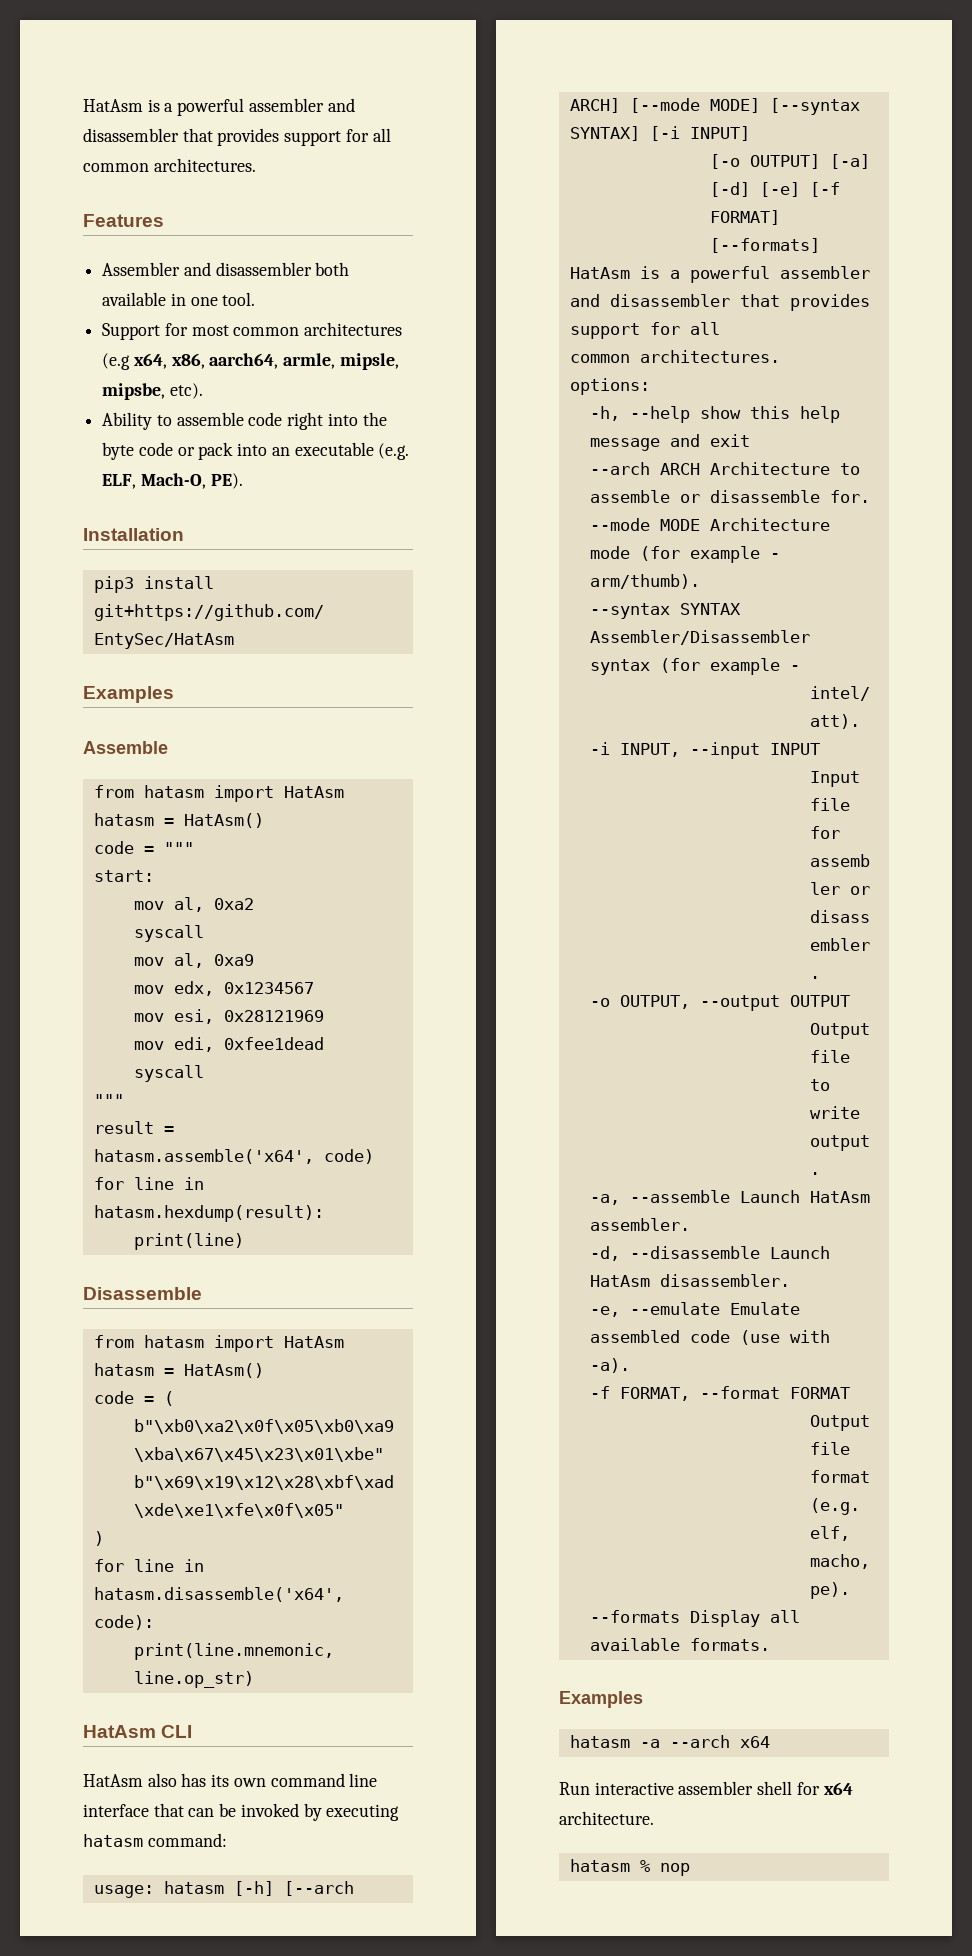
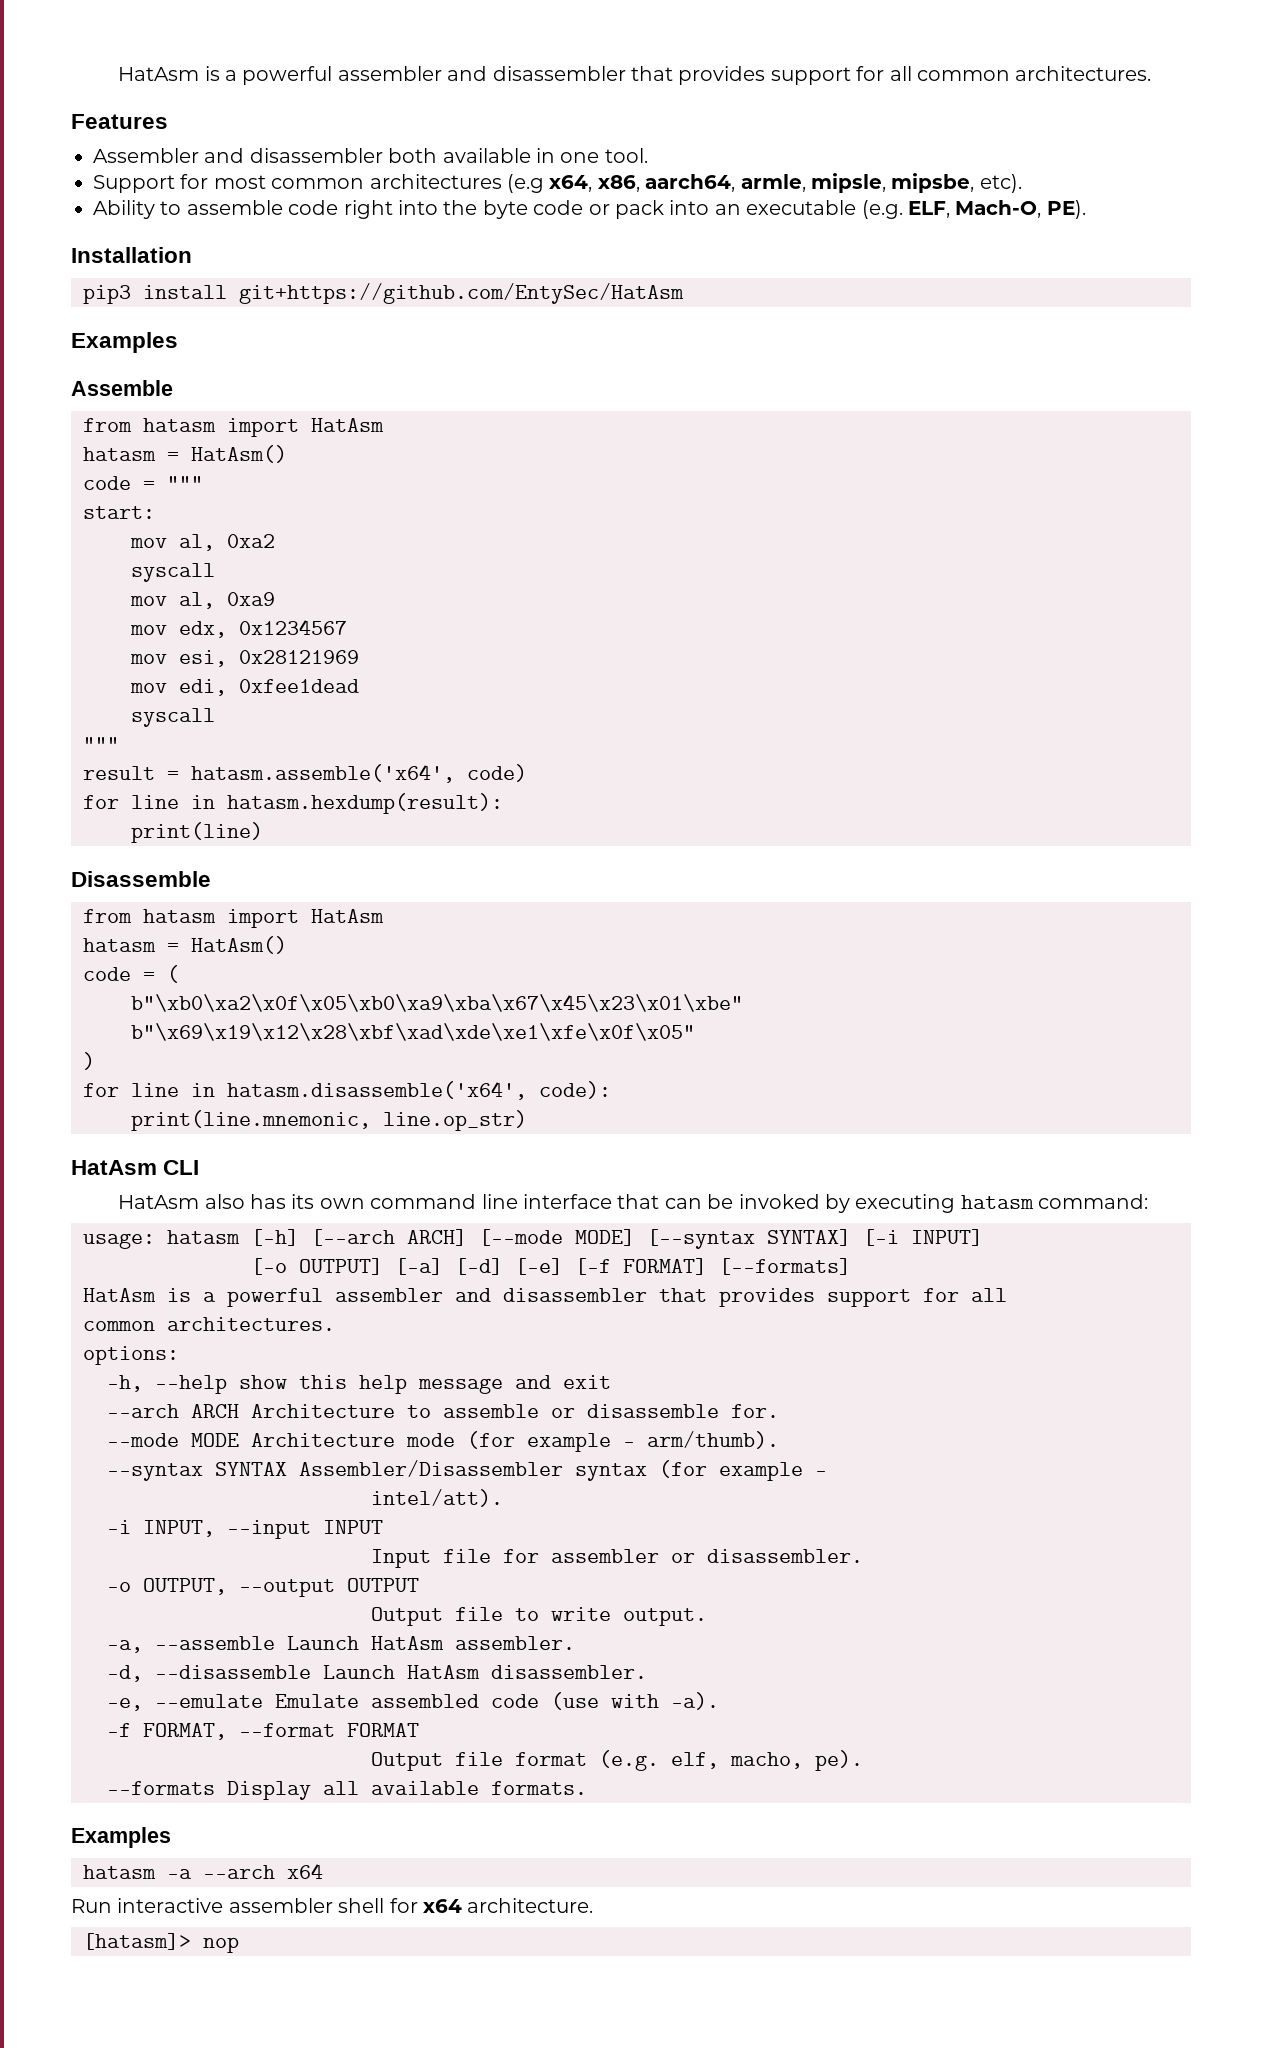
- hatasm % nop
+ [hatasm]> nop

